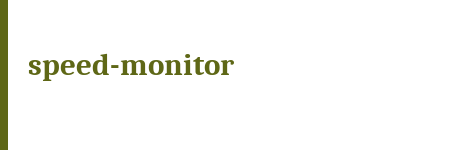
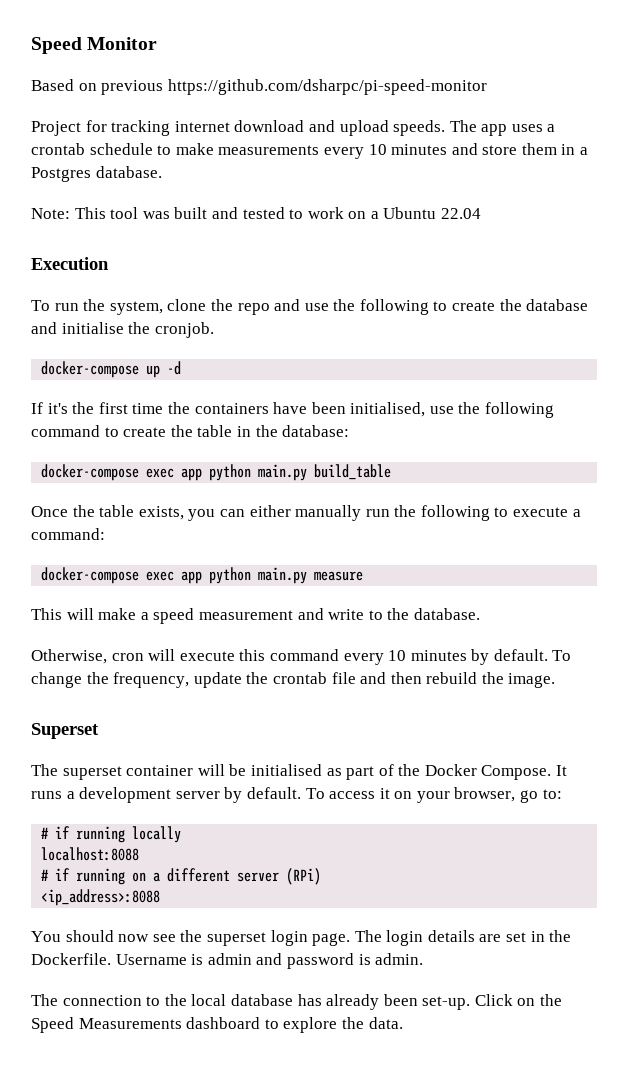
- speed-monitor
+ Speed Monitor
+ Based on previous https://github.com/dsharpc/pi-speed-monitor
+ Project for tracking internet download and upload speeds. The app uses a crontab schedule to make measurements every 10 minutes and store them in a Postgres database.
+ Note: This tool was built and tested to work on a Ubuntu 22.04
+ Execution
+ To run the system, clone the repo and use the following to create the database and initialise the cronjob.
+ docker-compose up -d
+ If it's the first time the containers have been initialised, use the following command to create the table in the database:
+ docker-compose exec app python main.py build_table
+ Once the table exists, you can either manually run the following to execute a command:
+ docker-compose exec app python main.py measure
+ This will make a speed measurement and write to the database.
+ Otherwise, cron will execute this command every 10 minutes by default. To change the frequency, update the crontab file and then rebuild the image.
+ Superset
+ The superset container will be initialised as part of the Docker Compose. It runs a development server by default. To access it on your browser, go to:
+ # if running locally
+ localhost:8088
+ # if running on a different server (RPi)
+ <ip_address>:8088
+ You should now see the superset login page. The login details are set in the Dockerfile. Username is admin and password is admin.
+ The connection to the local database has already been set-up. Click on the Speed Measurements dashboard to explore the data.

